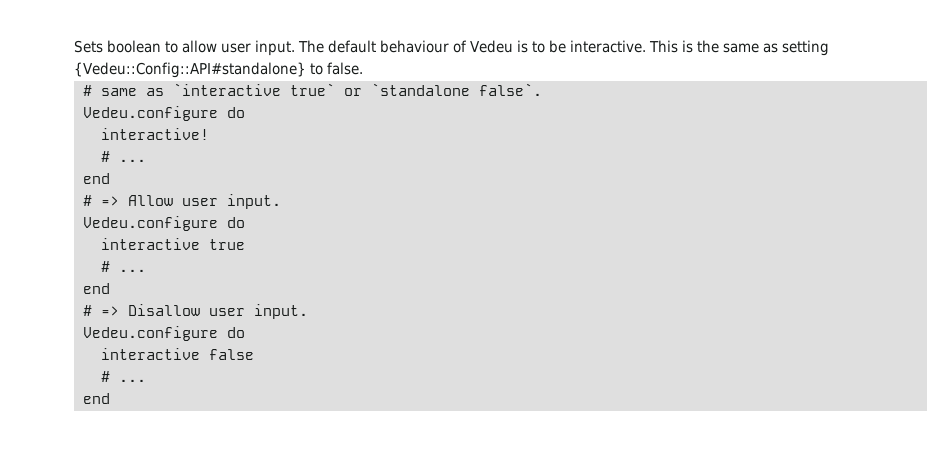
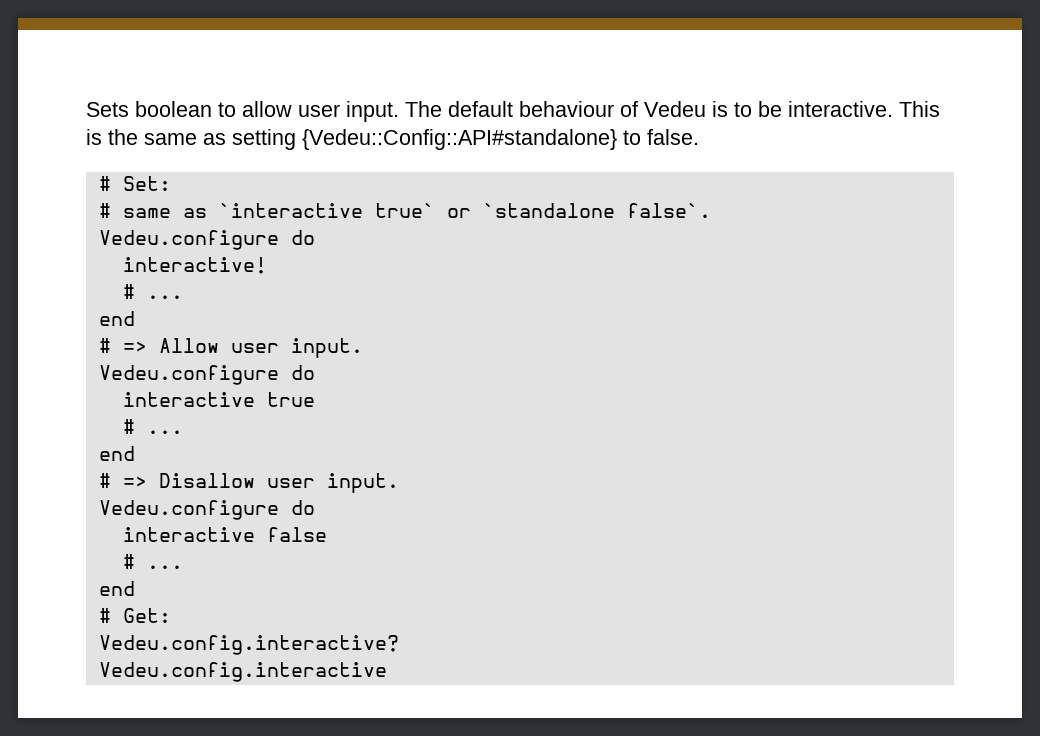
+ # Set:
+ # Get:
+ Vedeu.config.interactive?
+ Vedeu.config.interactive

